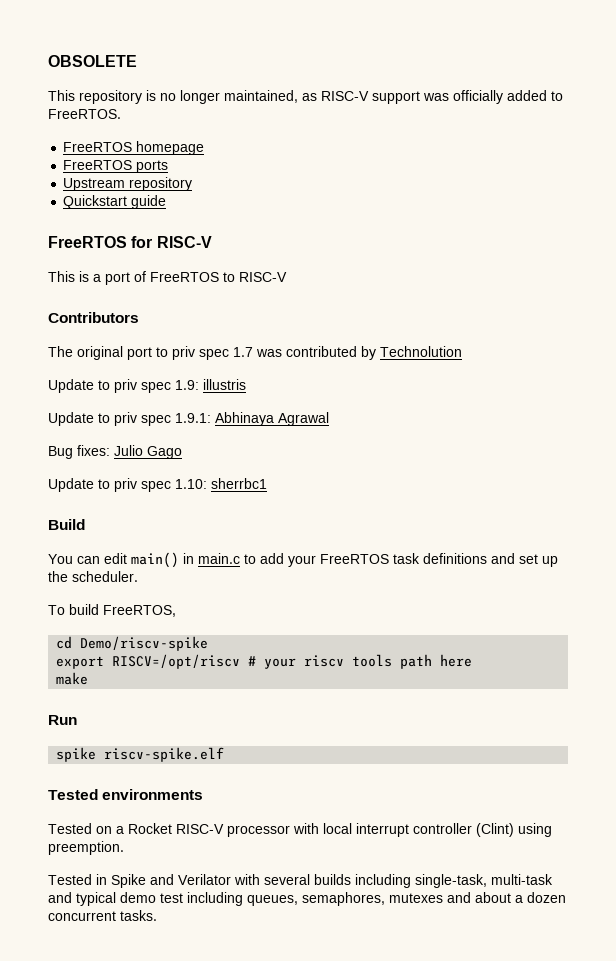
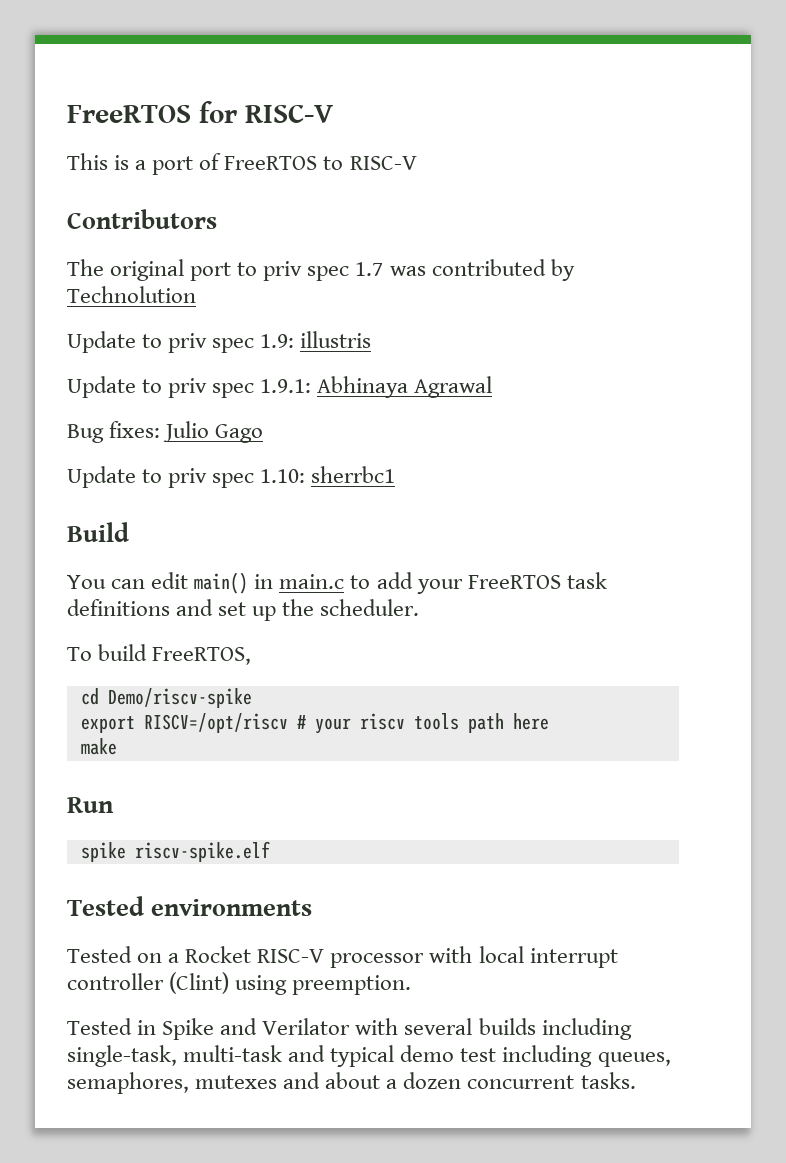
- OBSOLETE
- This repository is no longer maintained, as RISC-V support was officially added to FreeRTOS.
- FreeRTOS homepage
- FreeRTOS ports
- Upstream repository
- Quickstart guide

